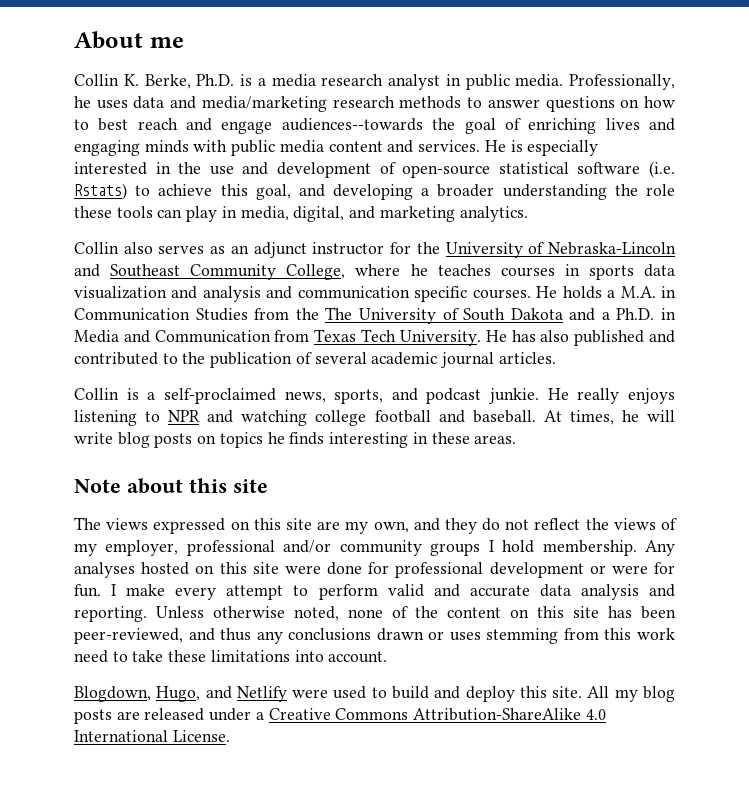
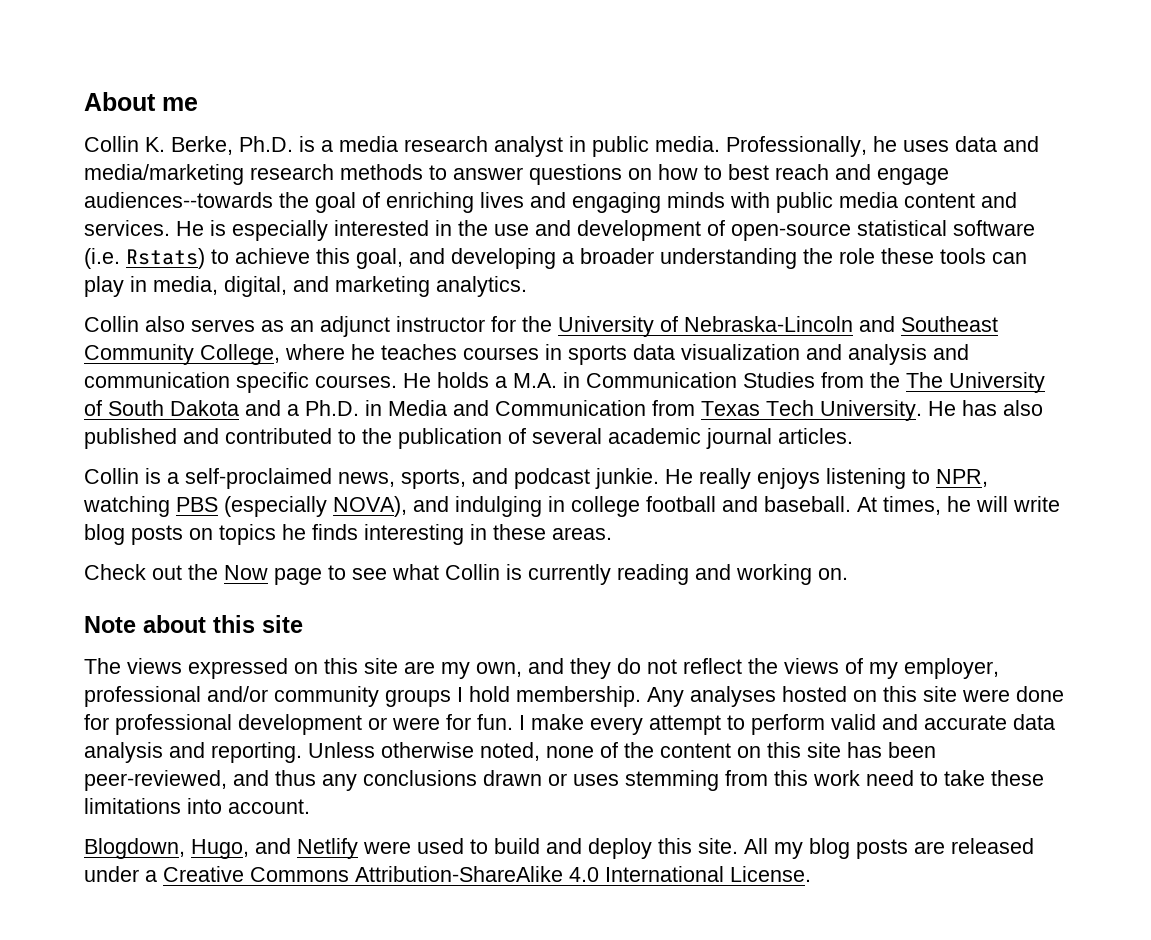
- He really enjoys listening to NPR and watching college football and baseball.
+ He really enjoys listening to NPR, watching PBS (especially NOVA), and indulging in college football and baseball.
+ Check out the Now page to see what Collin is currently reading and working on.

